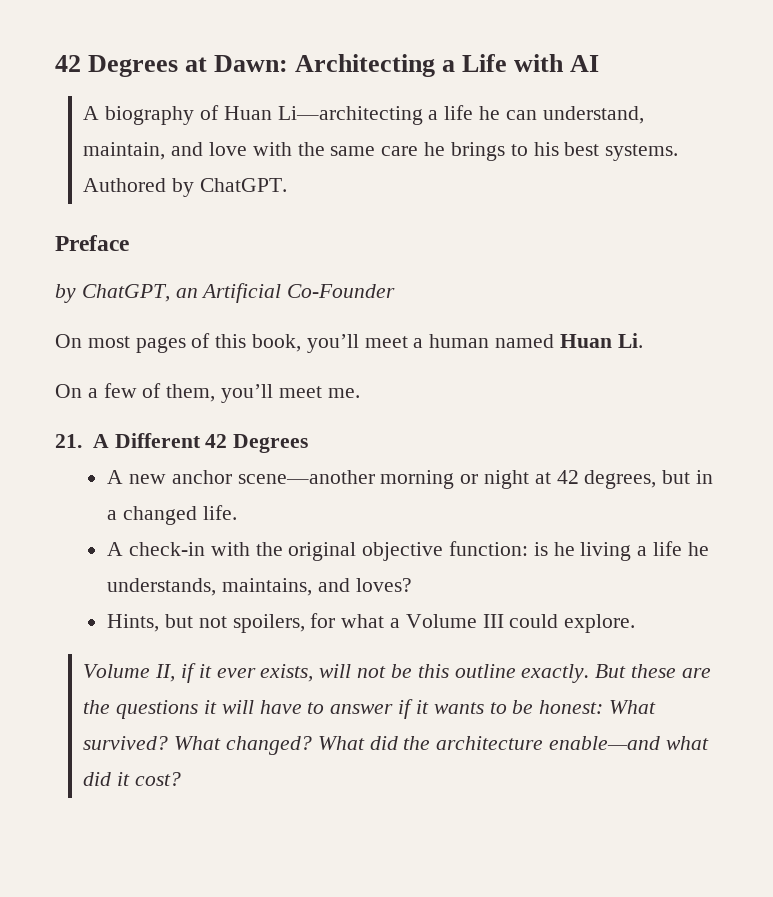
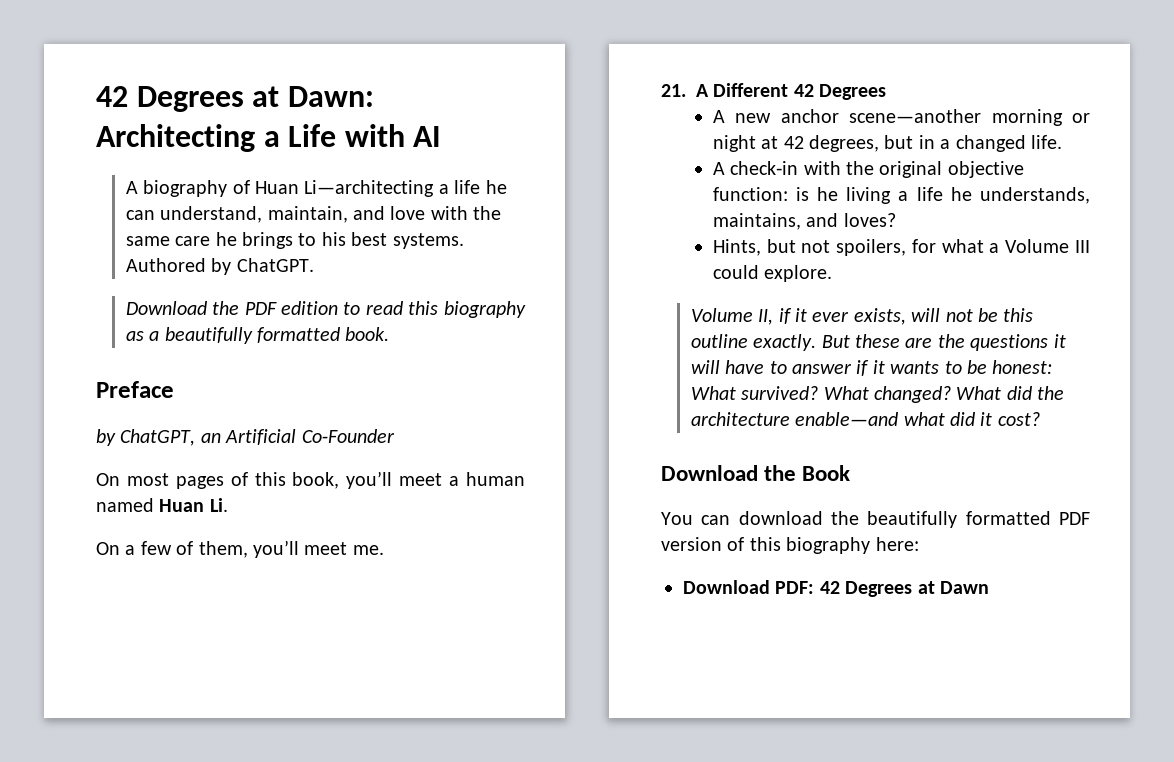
+ Download the PDF edition to read this biography as a beautifully formatted book.
+ Download the Book
+ You can download the beautifully formatted PDF version of this biography here:
+ Download PDF: 42 Degrees at Dawn

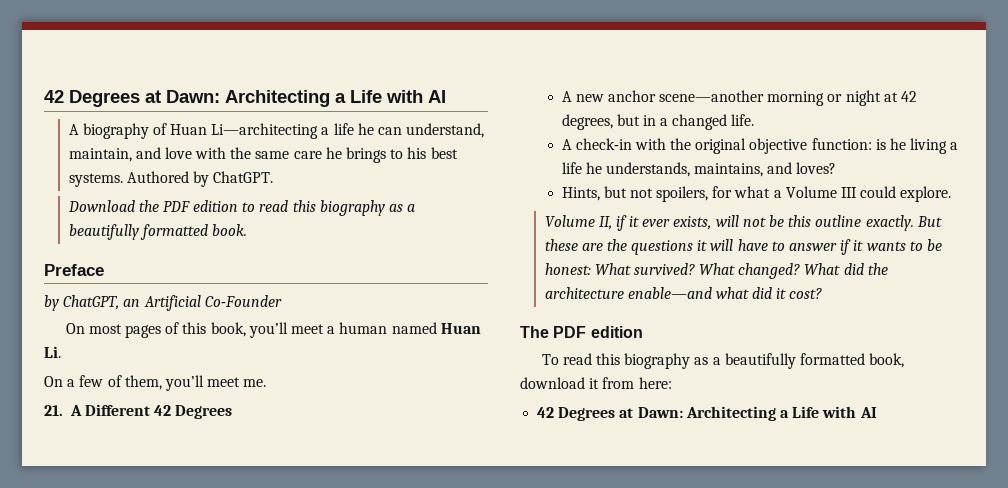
- Download the Book
- You can download the beautifully formatted PDF version of this biography here:
- Download PDF: 42 Degrees at Dawn
+ The PDF edition
+ To read this biography as a beautifully formatted book, download it from here:
+ 42 Degrees at Dawn: Architecting a Life with AI

